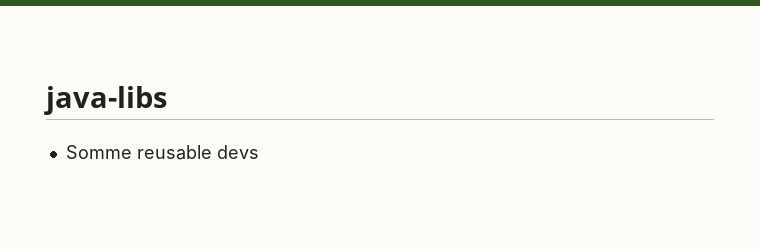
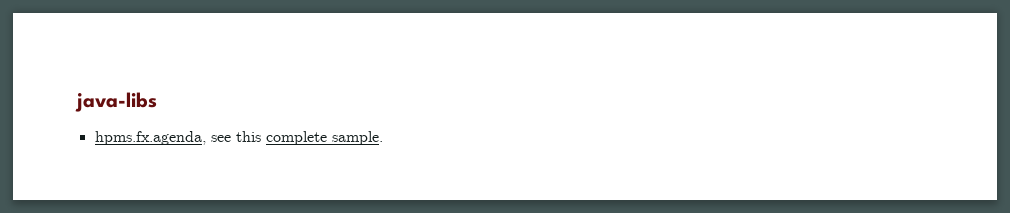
- Somme reusable devs
+ hpms.fx.agenda, see this complete sample.

